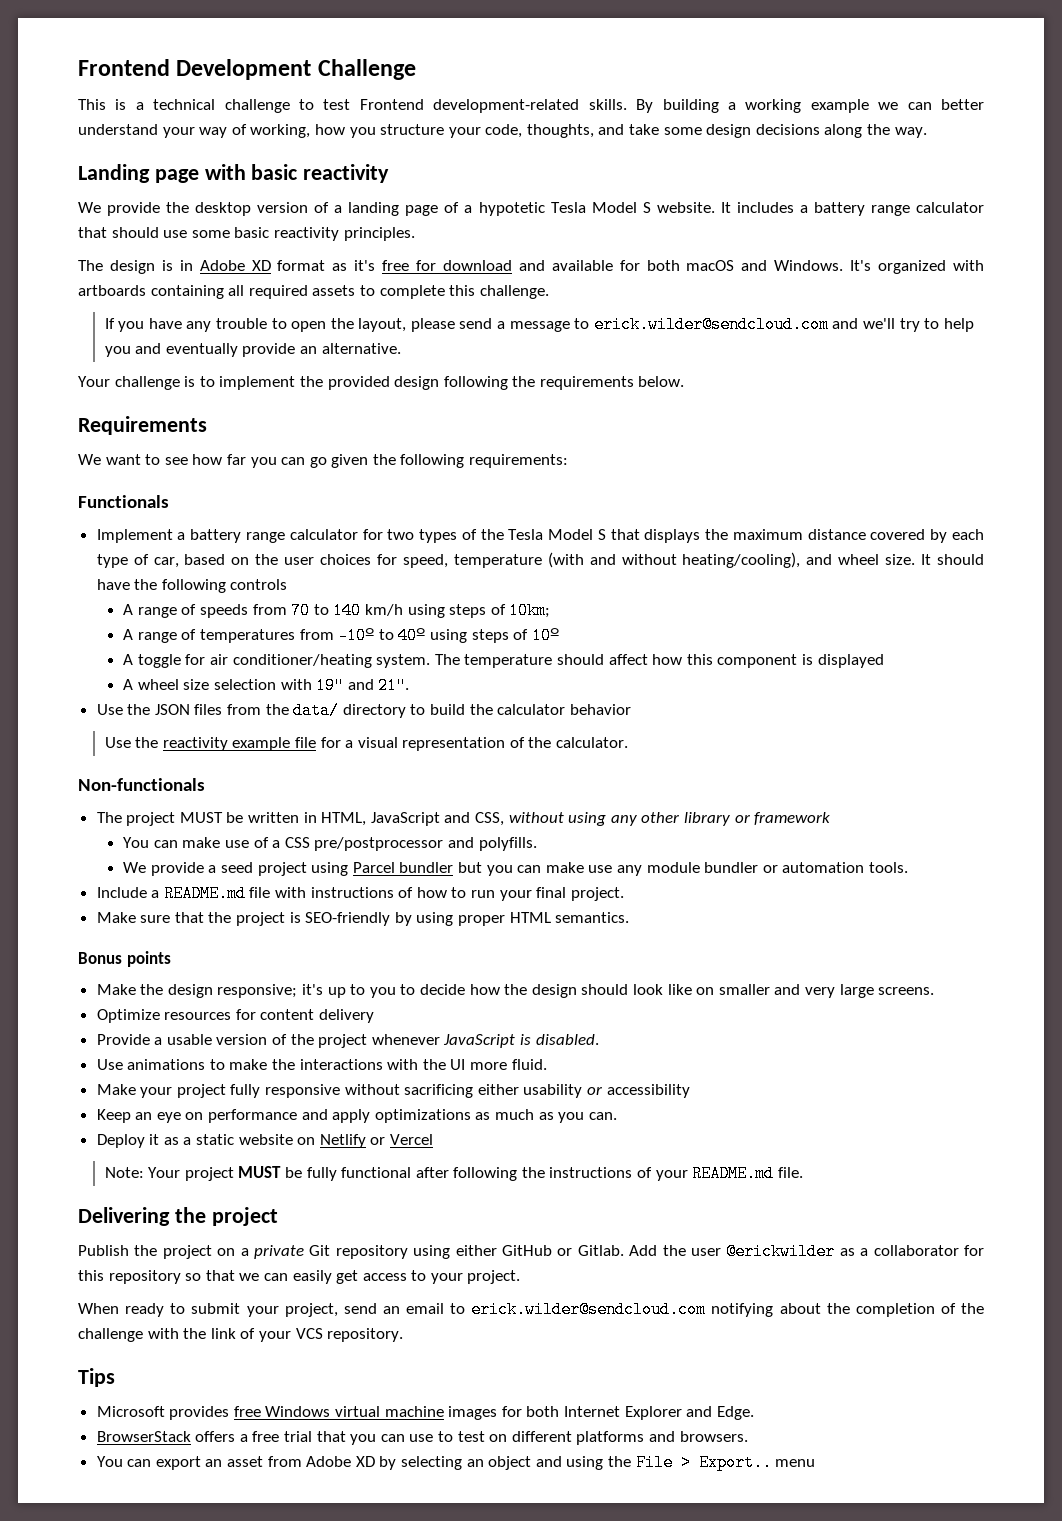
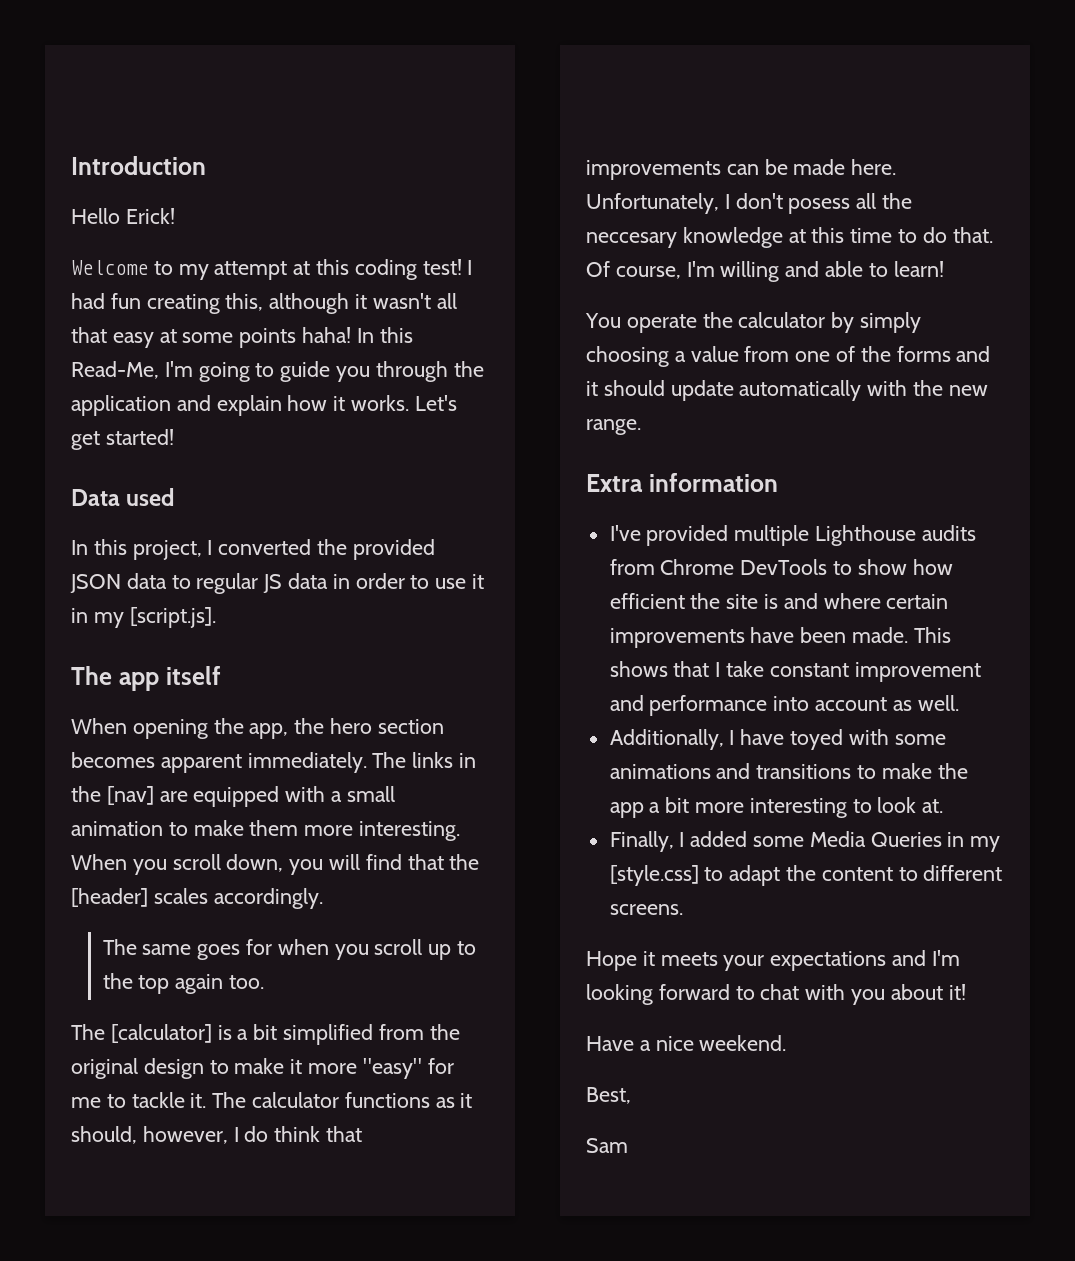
- Frontend Development Challenge
- This is a technical challenge to test Frontend development-related skills. By building a working example we can better understand your way of working, how you structure your code, thoughts, and take some design decisions along the way.
- Landing page with basic reactivity
- We provide the desktop version of a landing page of a hypotetic Tesla Model S website. It includes a battery range calculator that should use some basic reactivity principles.
- The design is in Adobe XD format as it's free for download and available for both macOS and Windows. It's organized with artboards containing all required assets to complete this challenge.
- If you have any trouble to open the layout, please send a message to erick.wilder@sendcloud.com and we'll try to help you and eventually provide an alternative.
- Your challenge is to implement the provided design following the requirements below.
- Requirements
- We want to see how far you can go given the following requirements:
- Functionals
- Implement a battery range calculator for two types of the Tesla Model S that displays the maximum distance covered by each type of car, based on the user choices for speed, temperature (with and without heating/cooling), and wheel size. It should have the following controls
- A range of speeds from 70 to 140 km/h using steps of 10km;
- A range of temperatures from -10º to 40º using steps of 10º
- A toggle for air conditioner/heating system. The temperature should affect how this component is displayed
- A wheel size selection with 19" and 21".
- Use the JSON files from the data/ directory to build the calculator behavior
- Use the reactivity example file for a visual representation of the calculator.
- Non-functionals
- The project MUST be written in HTML, JavaScript and CSS, without using any other library or framework
- You can make use of a CSS pre/postprocessor and polyfills.
- We provide a seed project using Parcel bundler but you can make use any module bundler or automation tools.
- Include a README.md file with instructions of how to run your final project.
- Make sure that the project is SEO-friendly by using proper HTML semantics.
- Bonus points
- Make the design responsive; it's up to you to decide how the design should look like on smaller and very large screens.
- Optimize resources for content delivery
- Provide a usable version of the project whenever JavaScript is disabled.
- Use animations to make the interactions with the UI more fluid.
- Make your project fully responsive without sacrificing either usability or accessibility
- Keep an eye on performance and apply optimizations as much as you can.
- Deploy it as a static website on Netlify or Vercel
- Note: Your project MUST be fully functional after following the instructions of your README.md file.
- Delivering the project
- Publish the project on a private Git repository using either GitHub or Gitlab. Add the user @erickwilder as a collaborator for this repository so that we can easily get access to your project.
- When ready to submit your project, send an email to erick.wilder@sendcloud.com notifying about the completion of the challenge with the link of your VCS repository.
- Tips
- Microsoft provides free Windows virtual machine images for both Internet Explorer and Edge.
- BrowserStack offers a free trial that you can use to test on different platforms and browsers.
- You can export an asset from Adobe XD by selecting an object and using the File > Export.. menu
+ Introduction
+ Hello Erick!
+ Welcome to my attempt at this coding test! I had fun creating this, although it wasn't all that easy at some points haha! In this Read-Me, I'm going to guide you through the application and explain how it works. Let's get started!
+ Data used
+ In this project, I converted the provided JSON data to regular JS data in order to use it in my [script.js].
+ The app itself
+ When opening the app, the hero section becomes apparent immediately. The links in the [nav] are equipped with a small animation to make them more interesting. When you scroll down, you will find that the [header] scales accordingly.
+ The same goes for when you scroll up to the top again too.
+ The [calculator] is a bit simplified from the original design to make it more "easy" for me to tackle it. The calculator functions as it should, however, I do think that improvements can be made here. Unfortunately, I don't posess all the neccesary knowledge at this time to do that. Of course, I'm willing and able to learn!
+ You operate the calculator by simply choosing a value from one of the forms and it should update automatically with the new range.
+ Extra information
+ I've provided multiple Lighthouse audits from Chrome DevTools to show how efficient the site is and where certain improvements have been made. This shows that I take constant improvement and performance into account as well.
+ Additionally, I have toyed with some animations and transitions to make the app a bit more interesting to look at.
+ Finally, I added some Media Queries in my [style.css] to adapt the content to different screens.
+ Hope it meets your expectations and I'm looking forward to chat with you about it!
+ Have a nice weekend.
+ Best,
+ Sam

